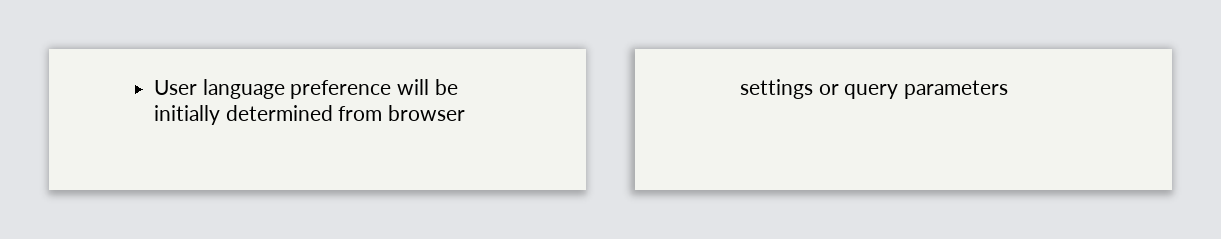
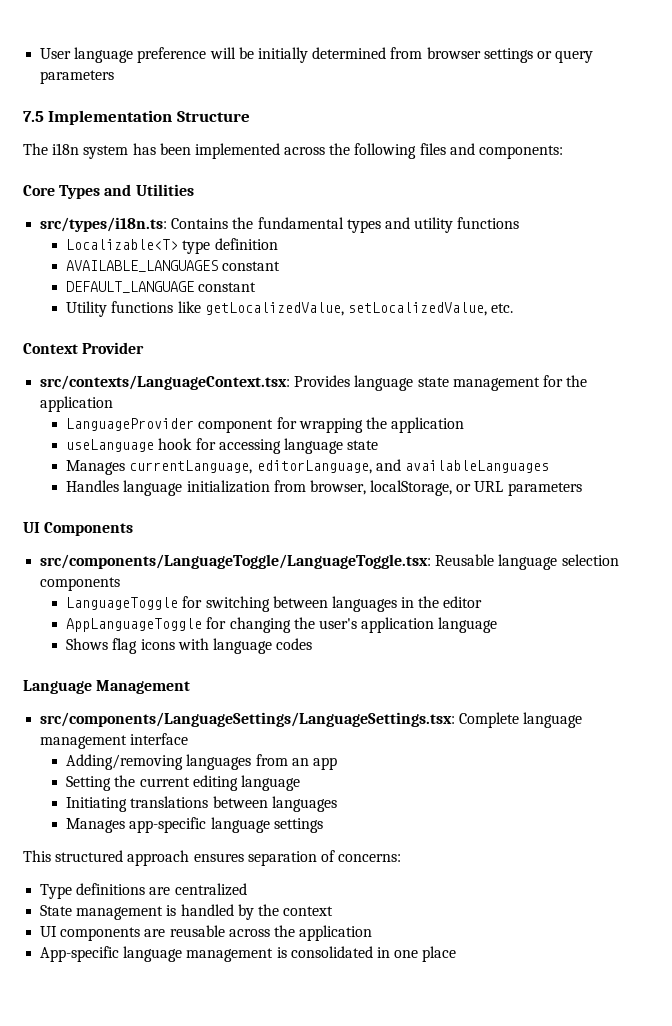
+ 7.5 Implementation Structure
+ The i18n system has been implemented across the following files and components:
+ Core Types and Utilities
+ src/types/i18n.ts: Contains the fundamental types and utility functions
+ Localizable<T> type definition
+ AVAILABLE_LANGUAGES constant
+ DEFAULT_LANGUAGE constant
+ Utility functions like getLocalizedValue, setLocalizedValue, etc.
+ Context Provider
+ src/contexts/LanguageContext.tsx: Provides language state management for the application
+ LanguageProvider component for wrapping the application
+ useLanguage hook for accessing language state
+ Manages currentLanguage, editorLanguage, and availableLanguages
+ Handles language initialization from browser, localStorage, or URL parameters
+ UI Components
+ src/components/LanguageToggle/LanguageToggle.tsx: Reusable language selection components
+ LanguageToggle for switching between languages in the editor
+ AppLanguageToggle for changing the user's application language
+ Shows flag icons with language codes
+ Language Management
+ src/components/LanguageSettings/LanguageSettings.tsx: Complete language management interface
+ Adding/removing languages from an app
+ Setting the current editing language
+ Initiating translations between languages
+ Manages app-specific language settings
+ This structured approach ensures separation of concerns:
+ Type definitions are centralized
+ State management is handled by the context
+ UI components are reusable across the application
+ App-specific language management is consolidated in one place

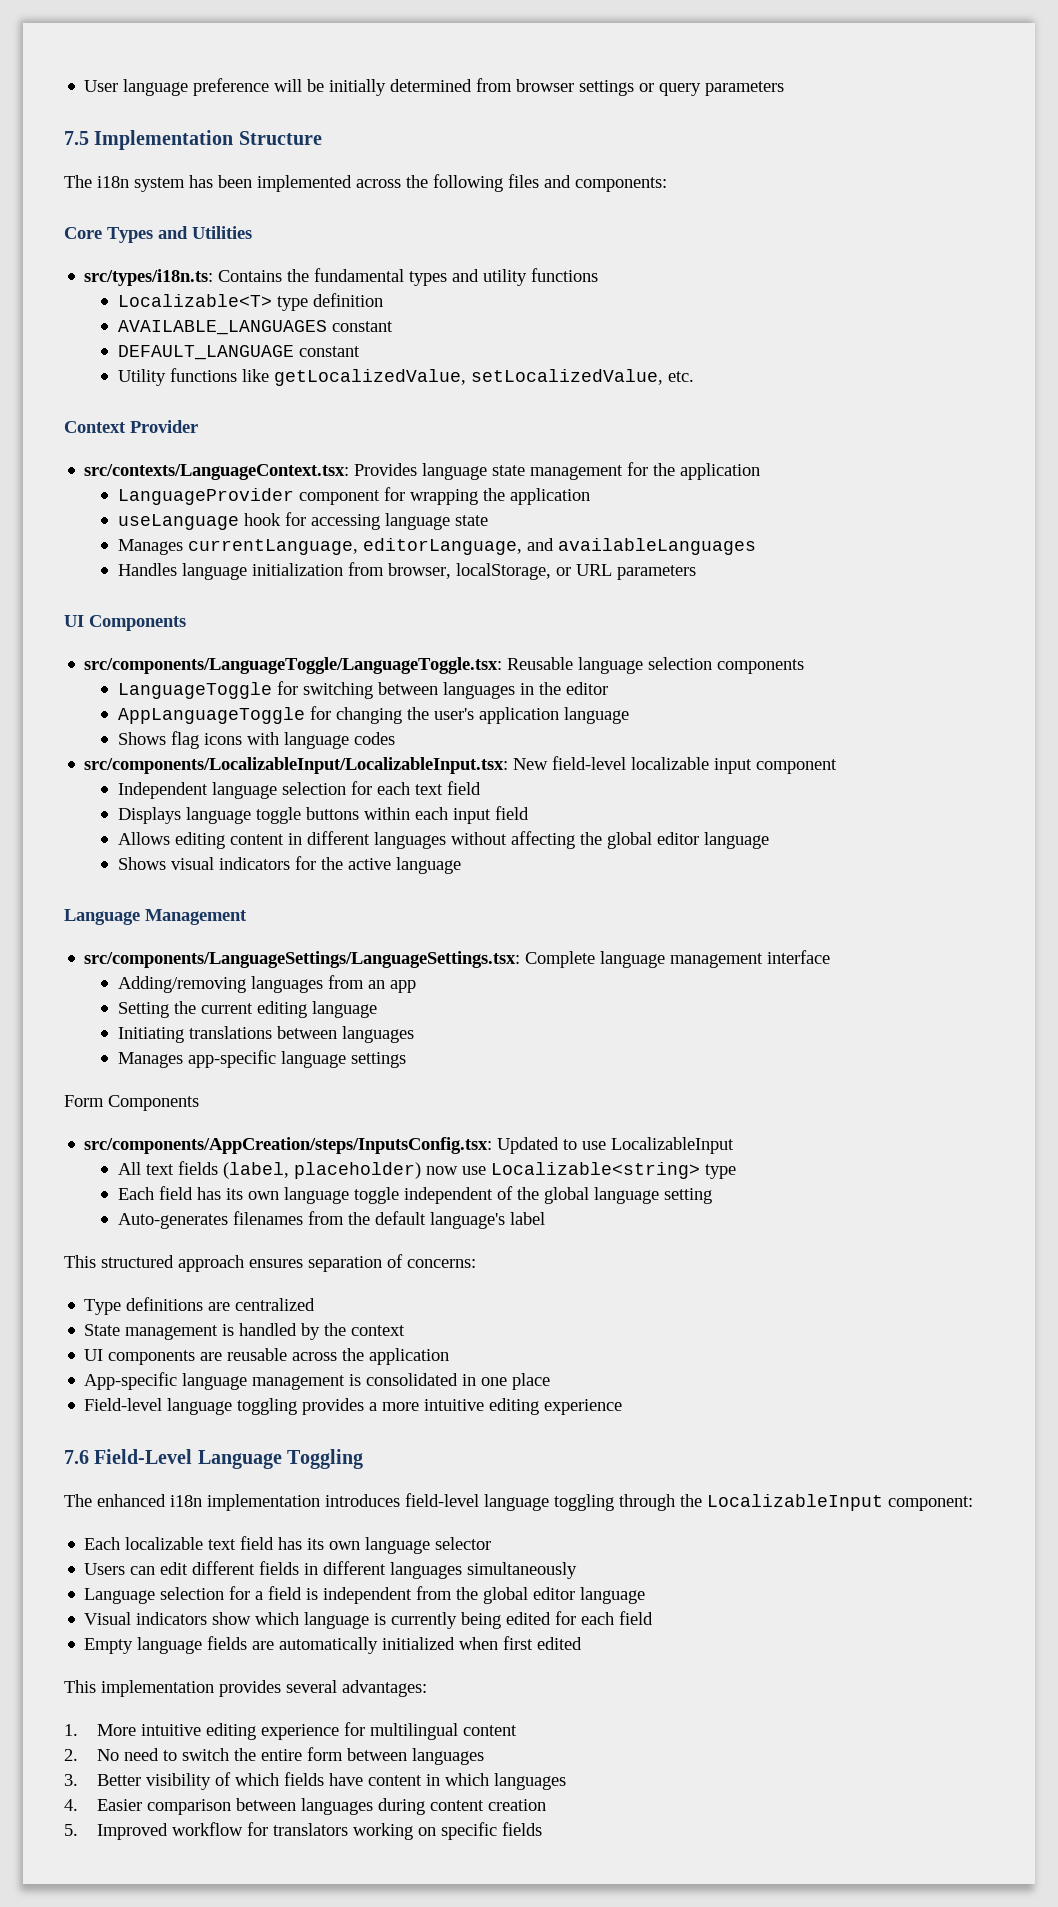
+ src/components/LocalizableInput/LocalizableInput.tsx: New field-level localizable input component
+ Independent language selection for each text field
+ Displays language toggle buttons within each input field
+ Allows editing content in different languages without affecting the global editor language
+ Shows visual indicators for the active language
+ Form Components
+ src/components/AppCreation/steps/InputsConfig.tsx: Updated to use LocalizableInput
+ All text fields (label, placeholder) now use Localizable<string> type
+ Each field has its own language toggle independent of the global language setting
+ Auto-generates filenames from the default language's label
+ Field-level language toggling provides a more intuitive editing experience
+ 7.6 Field-Level Language Toggling
+ The enhanced i18n implementation introduces field-level language toggling through the LocalizableInput component:
+ Each localizable text field has its own language selector
+ Users can edit different fields in different languages simultaneously
+ Language selection for a field is independent from the global editor language
+ Visual indicators show which language is currently being edited for each field
+ Empty language fields are automatically initialized when first edited
+ This implementation provides several advantages:
+ 1. More intuitive editing experience for multilingual content
+ 2. No need to switch the entire form between languages
+ 3. Better visibility of which fields have content in which languages
+ 4. Easier comparison between languages during content creation
+ 5. Improved workflow for translators working on specific fields

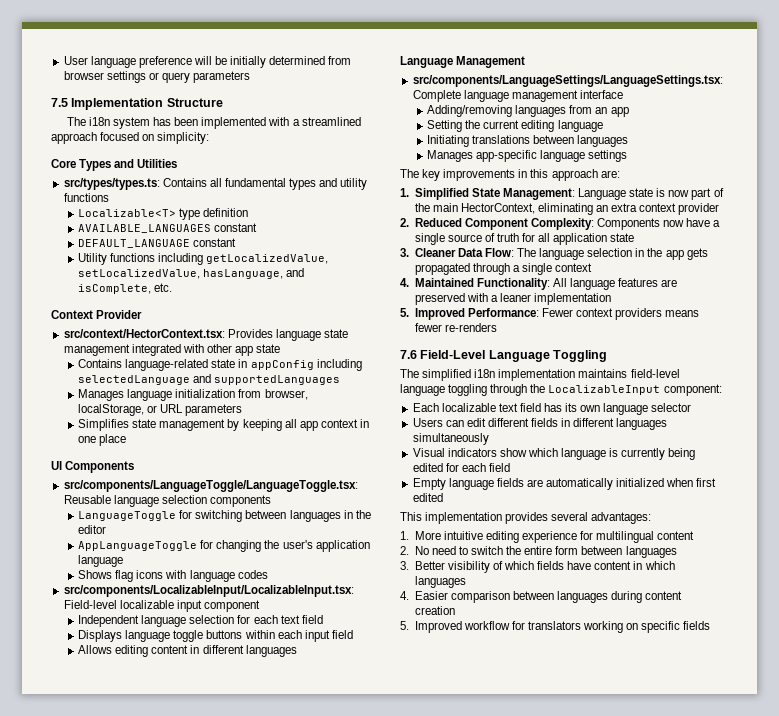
- The i18n system has been implemented across the following files and components:
+ The i18n system has been implemented with a streamlined approach focused on simplicity:
- src/types/i18n.ts: Contains the fundamental types and utility functions
+ src/types/types.ts: Contains all fundamental types and utility functions
- Utility functions like getLocalizedValue, setLocalizedValue, etc.
+ Utility functions including getLocalizedValue, setLocalizedValue, hasLanguage, and isComplete, etc.
- src/contexts/LanguageContext.tsx: Provides language state management for the application
- LanguageProvider component for wrapping the application
- useLanguage hook for accessing language state
- Manages currentLanguage, editorLanguage, and availableLanguages
- Handles language initialization from browser, localStorage, or URL parameters
+ src/context/HectorContext.tsx: Provides language state management integrated with other app state
+ Contains language-related state in appConfig including selectedLanguage and supportedLanguages
+ Manages language initialization from browser, localStorage, or URL parameters
+ Simplifies state management by keeping all app context in one place
- src/components/LocalizableInput/LocalizableInput.tsx: New field-level localizable input component
+ src/components/LocalizableInput/LocalizableInput.tsx: Field-level localizable input component
- Allows editing content in different languages without affecting the global editor language
- Shows visual indicators for the active language
+ Allows editing content in different languages
- Form Components
- src/components/AppCreation/steps/InputsConfig.tsx: Updated to use LocalizableInput
- All text fields (label, placeholder) now use Localizable<string> type
- Each field has its own language toggle independent of the global language setting
- Auto-generates filenames from the default language's label
- This structured approach ensures separation of concerns:
- Type definitions are centralized
- State management is handled by the context
- UI components are reusable across the application
- App-specific language management is consolidated in one place
- Field-level language toggling provides a more intuitive editing experience
+ The key improvements in this approach are:
+ 1. Simplified State Management: Language state is now part of the main HectorContext, eliminating an extra context provider
+ 2. Reduced Component Complexity: Components now have a single source of truth for all application state
+ 3. Cleaner Data Flow: The language selection in the app gets propagated through a single context
+ 4. Maintained Functionality: All language features are preserved with a leaner implementation
+ 5. Improved Performance: Fewer context providers means fewer re-renders
- The enhanced i18n implementation introduces field-level language toggling through the LocalizableInput component:
+ The simplified i18n implementation maintains field-level language toggling through the LocalizableInput component:
- Language selection for a field is independent from the global editor language

